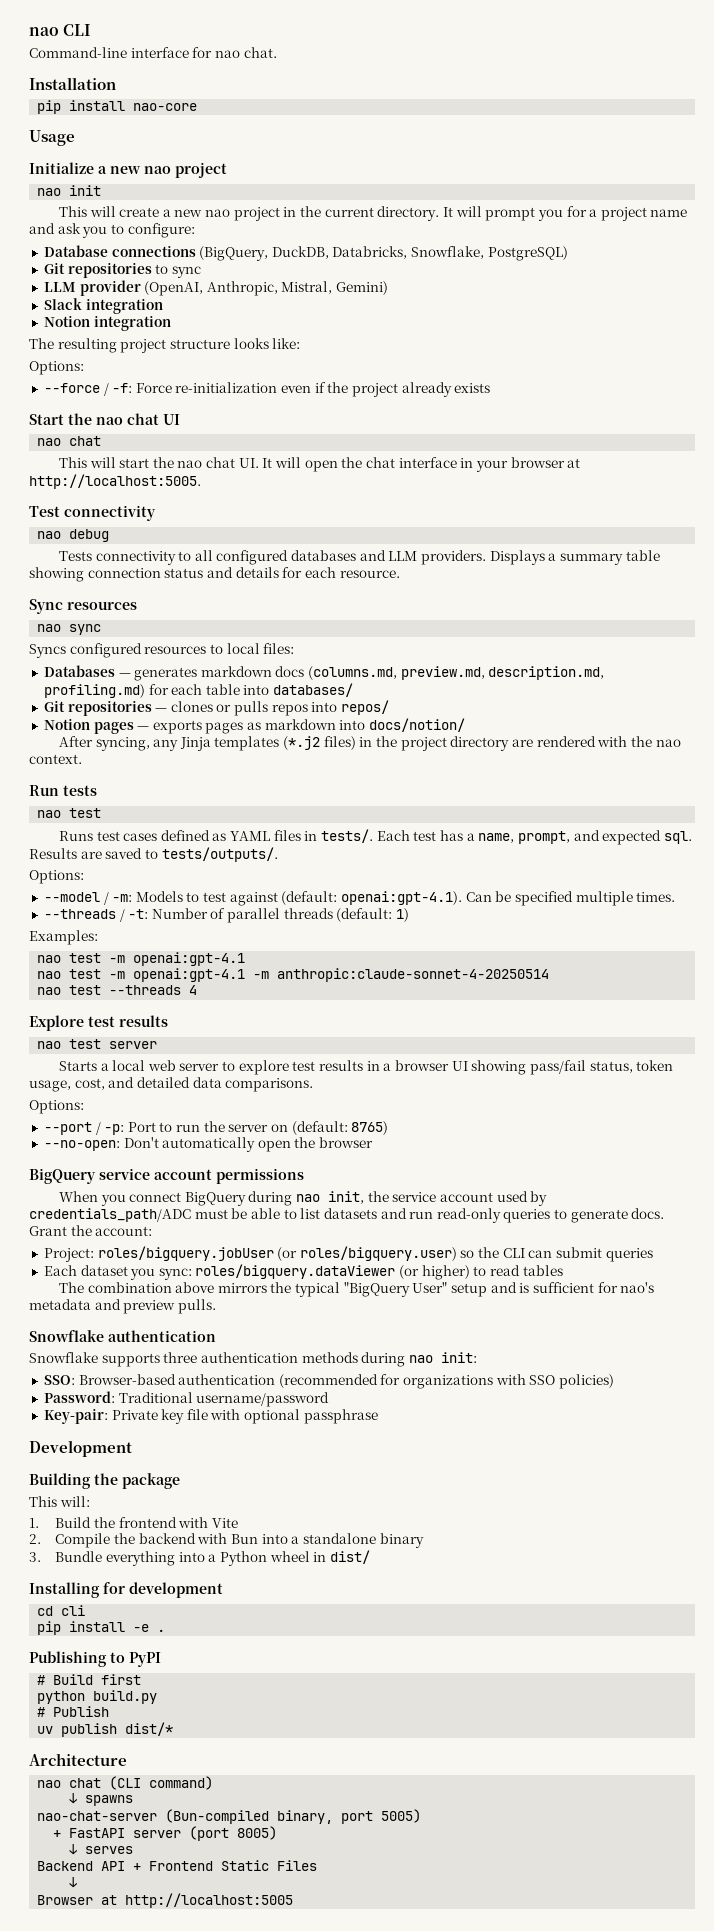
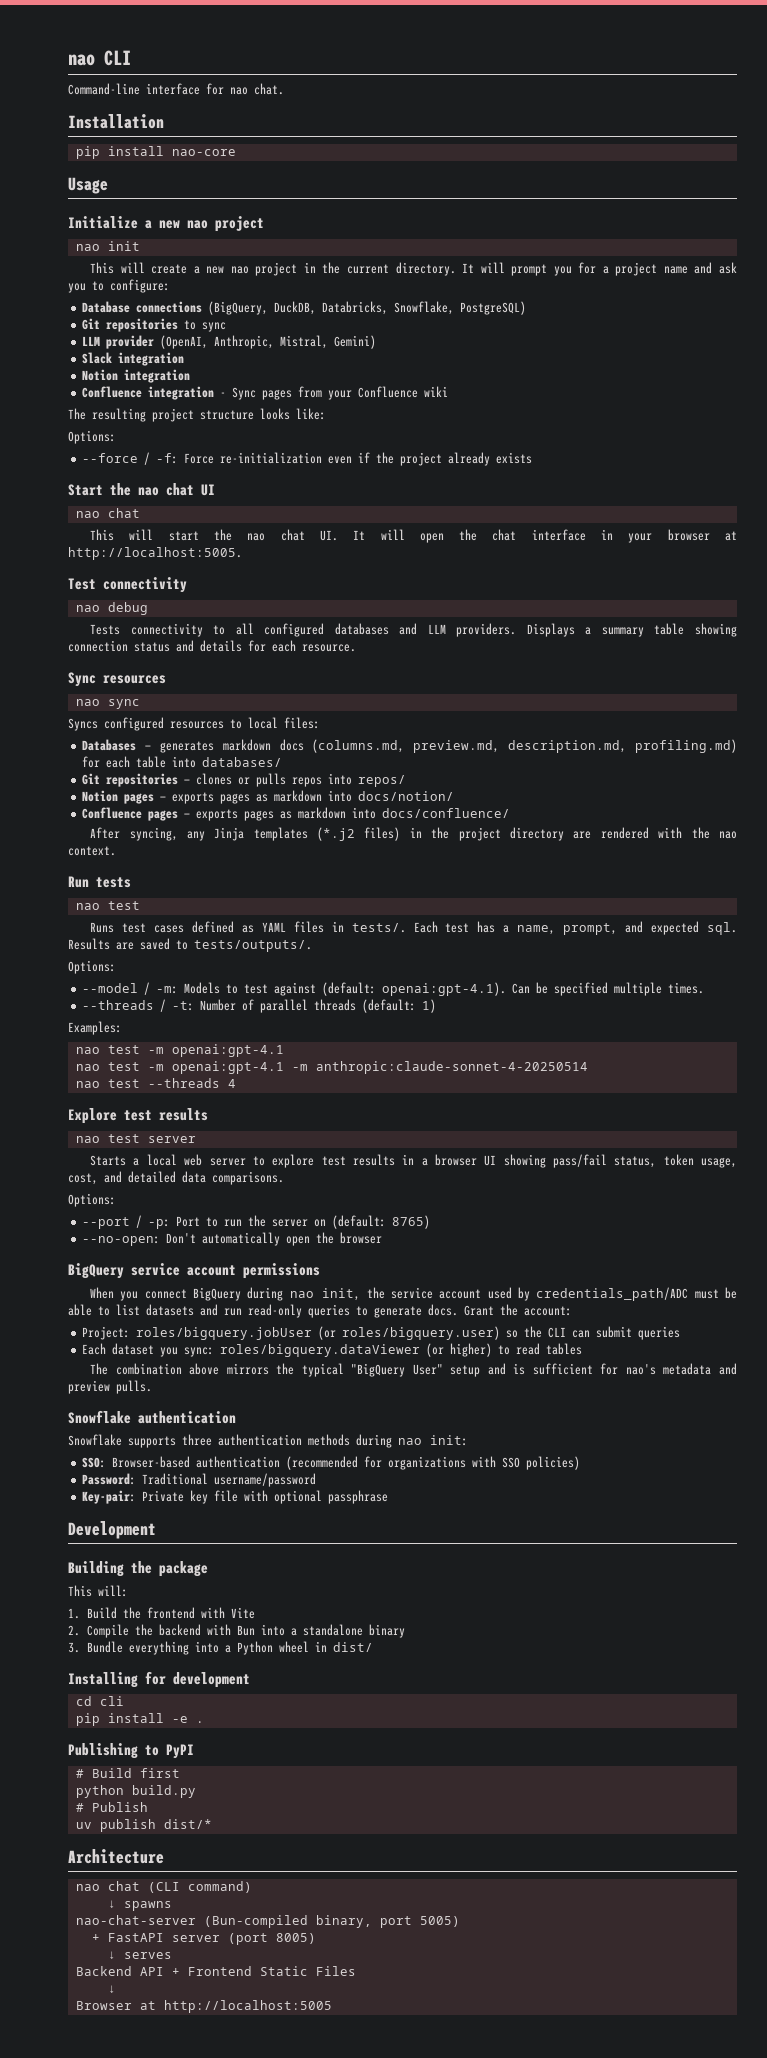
+ Confluence integration - Sync pages from your Confluence wiki
+ Confluence pages — exports pages as markdown into docs/confluence/

